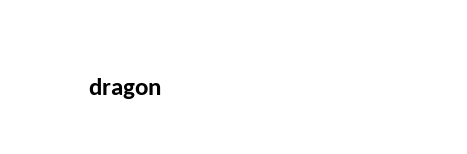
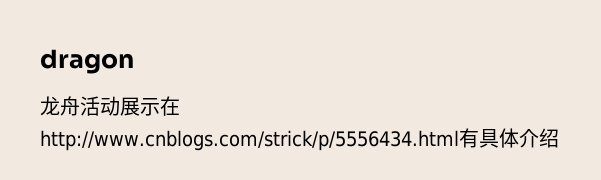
+ 龙舟活动展示在http://www.cnblogs.com/strick/p/5556434.html有具体介绍

